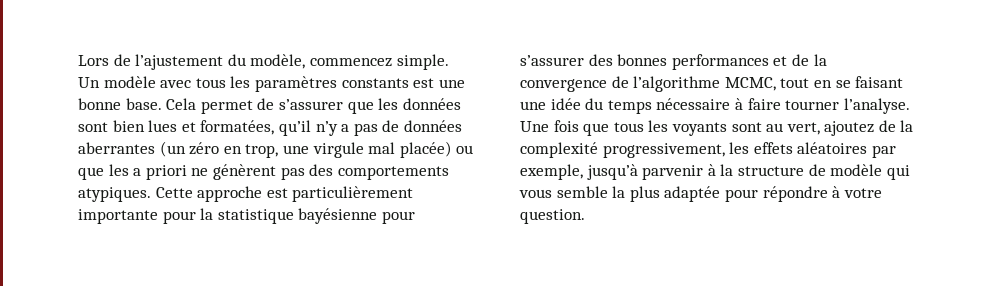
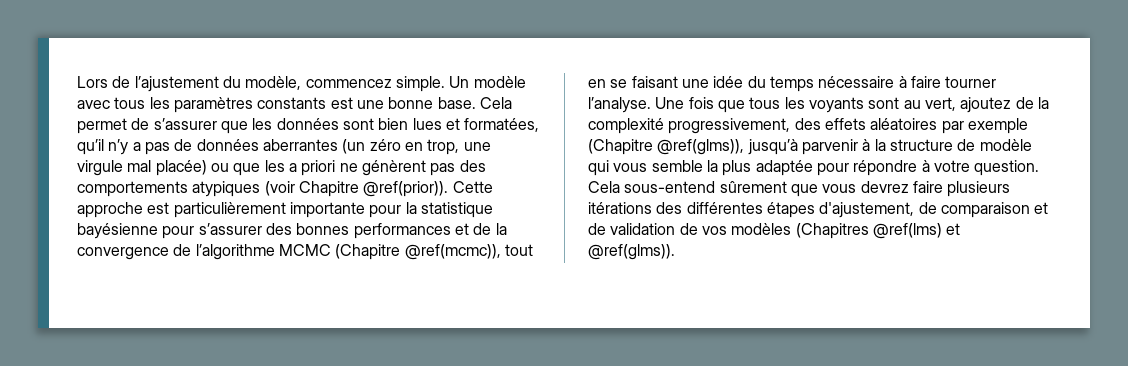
- Cela permet de s’assurer que les données sont bien lues et formatées, qu’il n’y a pas de données aberrantes (un zéro en trop, une virgule mal placée) ou que les a priori ne génèrent pas des comportements atypiques.
+ Cela permet de s’assurer que les données sont bien lues et formatées, qu’il n’y a pas de données aberrantes (un zéro en trop, une virgule mal placée) ou que les a priori ne génèrent pas des comportements atypiques (voir Chapitre @ref(prior)).
- Cette approche est particulièrement importante pour la statistique bayésienne pour s’assurer des bonnes performances et de la convergence de l’algorithme MCMC, tout en se faisant une idée du temps nécessaire à faire tourner l’analyse.
+ Cette approche est particulièrement importante pour la statistique bayésienne pour s’assurer des bonnes performances et de la convergence de l’algorithme MCMC (Chapitre @ref(mcmc)), tout en se faisant une idée du temps nécessaire à faire tourner l’analyse.
- Une fois que tous les voyants sont au vert, ajoutez de la complexité progressivement, les effets aléatoires par exemple, jusqu’à parvenir à la structure de modèle qui vous semble la plus adaptée pour répondre à votre question.
+ Une fois que tous les voyants sont au vert, ajoutez de la complexité progressivement, des effets aléatoires par exemple (Chapitre @ref(glms)), jusqu’à parvenir à la structure de modèle qui vous semble la plus adaptée pour répondre à votre question.
+ Cela sous-entend sûrement que vous devrez faire plusieurs itérations des différentes étapes d'ajustement, de comparaison et de validation de vos modèles (Chapitres @ref(lms) et @ref(glms)).

